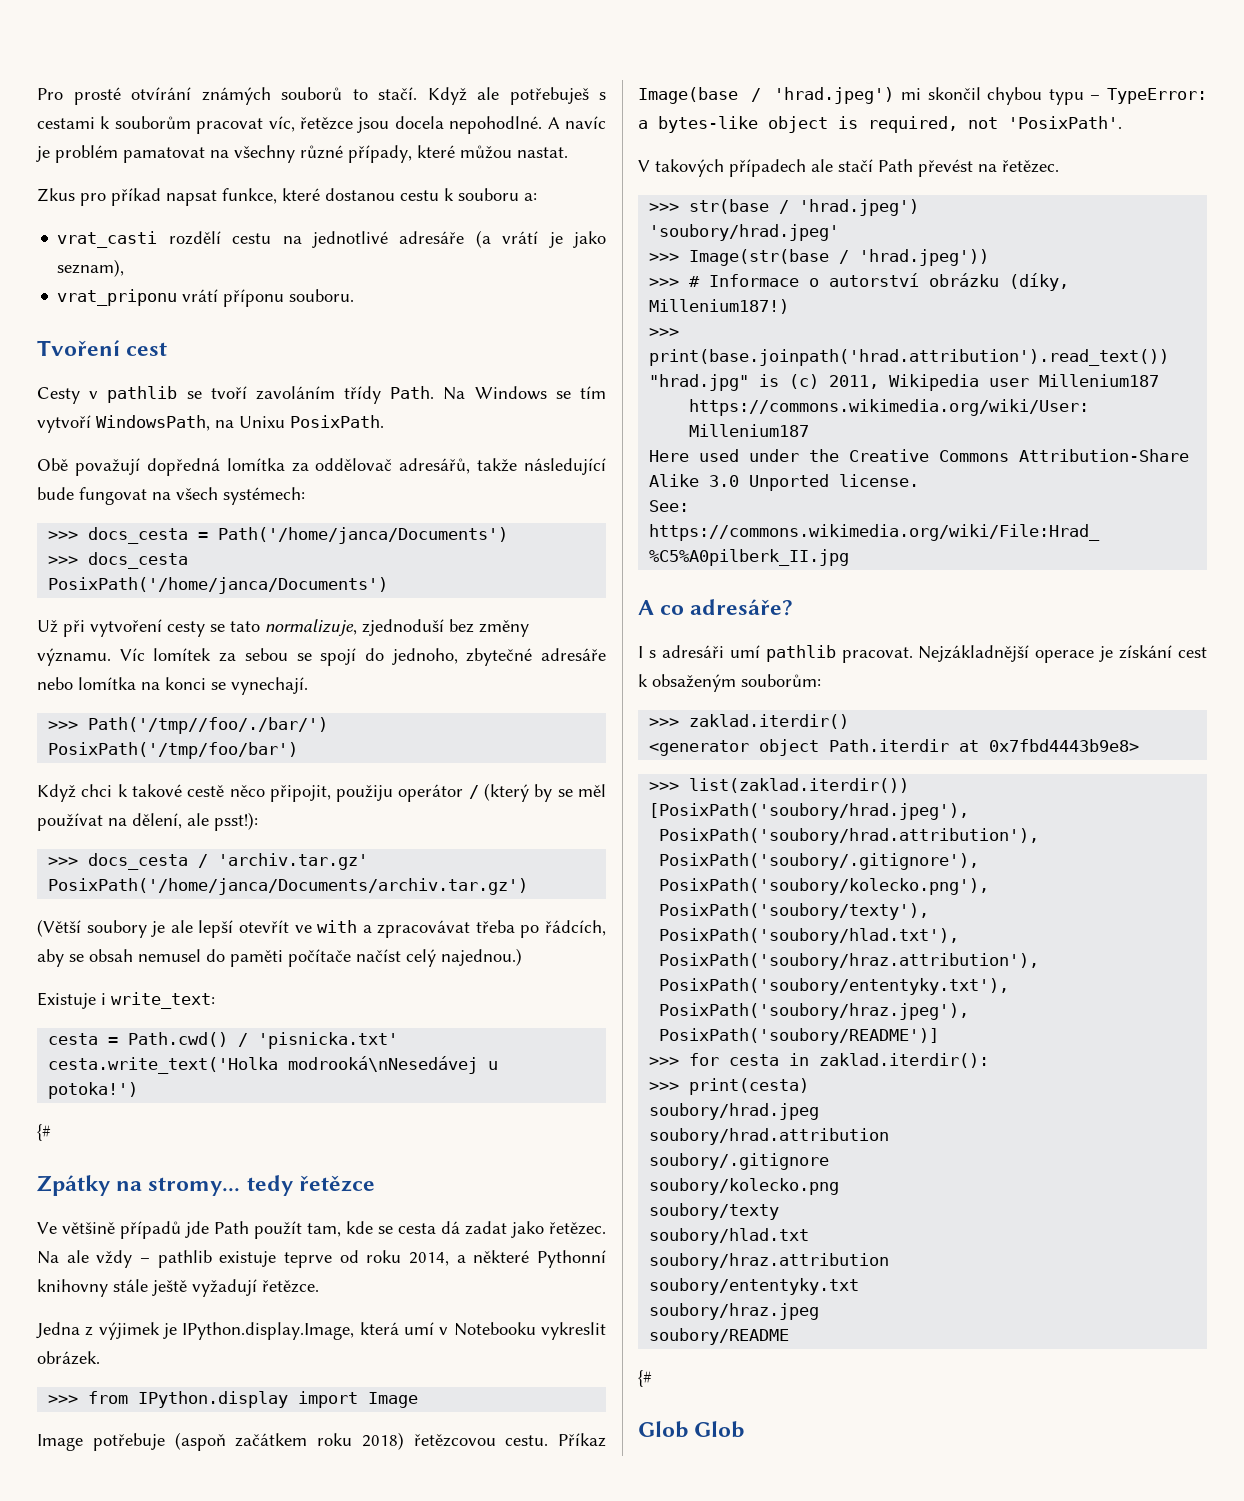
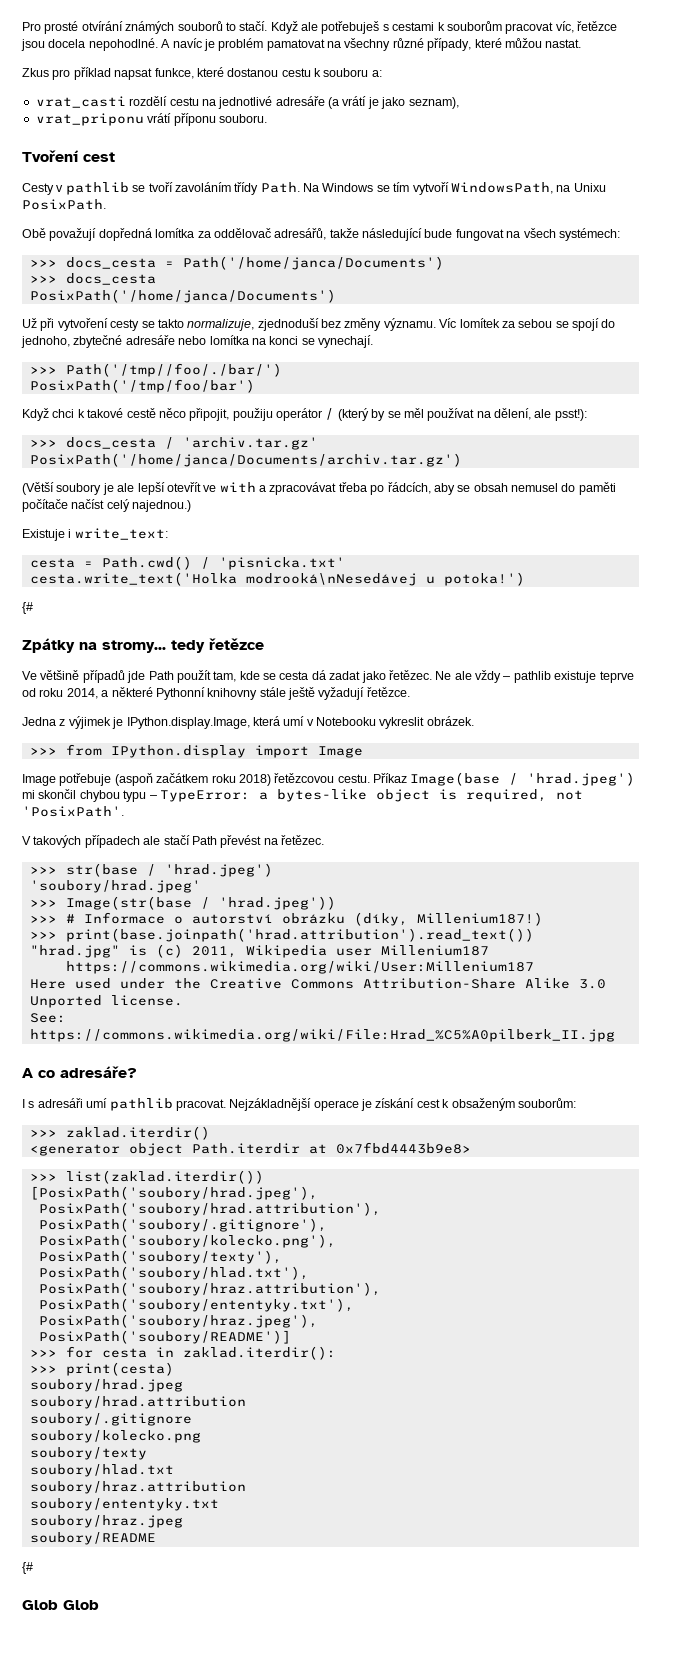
- Zkus pro příkad napsat funkce, které dostanou cestu k souboru a:
+ Zkus pro příklad napsat funkce, které dostanou cestu k souboru a:
- Už při vytvoření cesty se tato normalizuje, zjednoduší bez změny významu.
+ Už při vytvoření cesty se takto normalizuje, zjednoduší bez změny významu.
- Na ale vždy – pathlib existuje teprve od roku 2014, a některé Pythonní knihovny stále ještě vyžadují řetězce.
+ Ne ale vždy – pathlib existuje teprve od roku 2014, a některé Pythonní knihovny stále ještě vyžadují řetězce.

